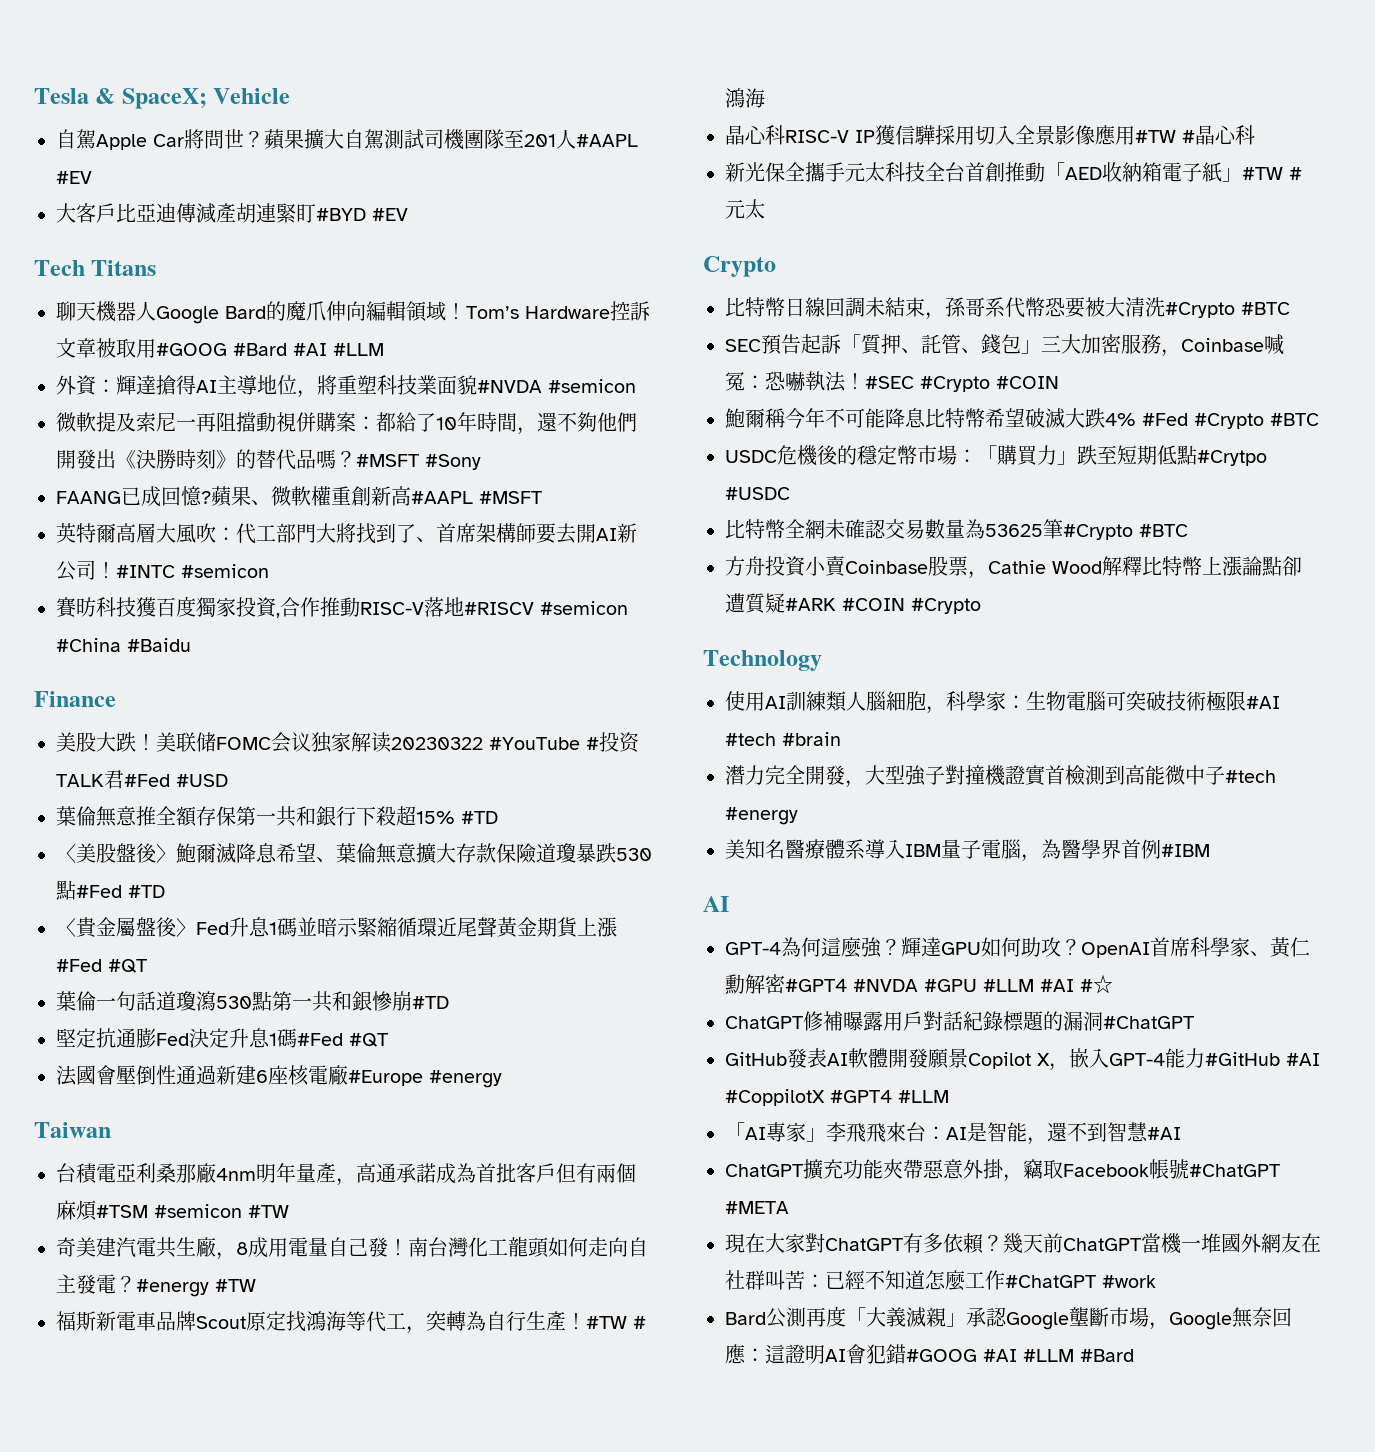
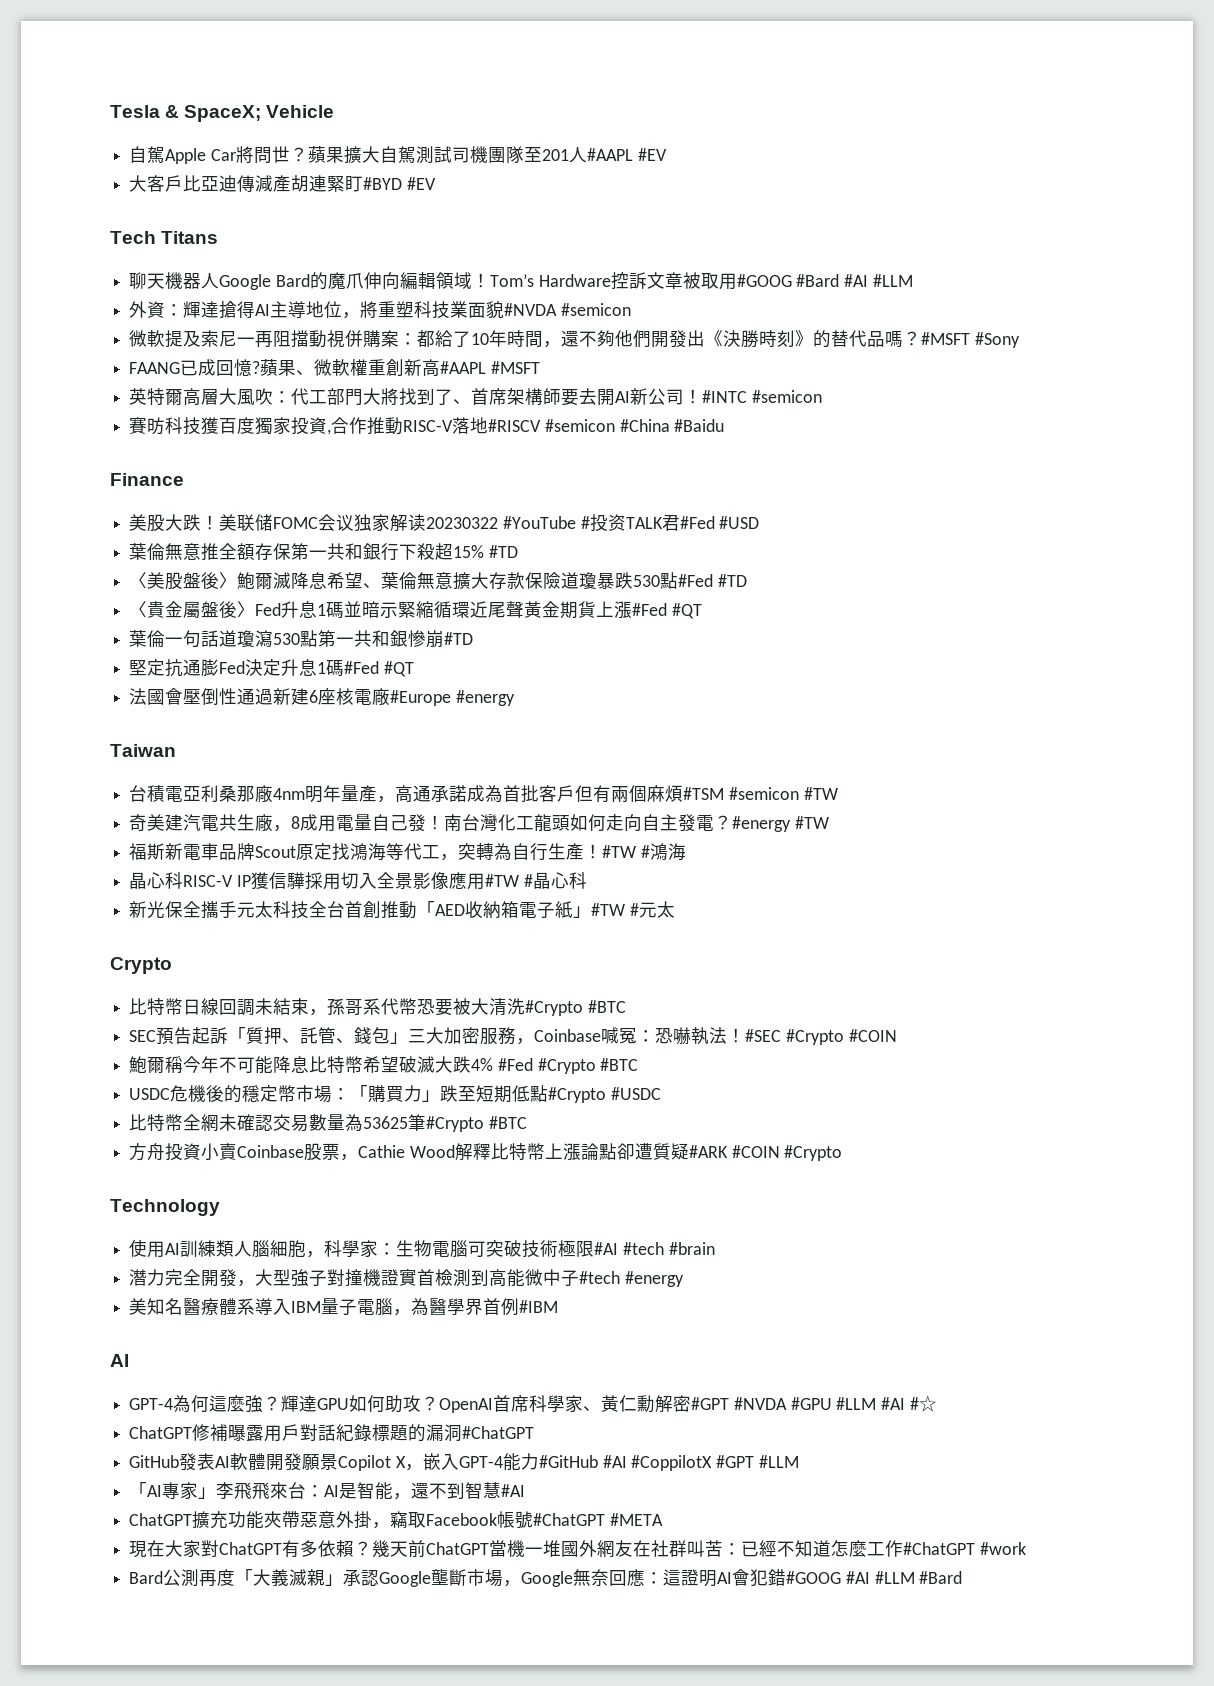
- USDC危機後的穩定幣市場：「購買力」跌至短期低點#Crytpo #USDC
+ USDC危機後的穩定幣市場：「購買力」跌至短期低點#Crypto #USDC
- OpenAI首席科學家、黃仁勳解密#GPT4 #NVDA #GPU #LLM #AI #☆
+ OpenAI首席科學家、黃仁勳解密#GPT #NVDA #GPU #LLM #AI #☆
- GitHub發表AI軟體開發願景Copilot X，嵌入GPT-4能力#GitHub #AI #CoppilotX #GPT4 #LLM
+ GitHub發表AI軟體開發願景Copilot X，嵌入GPT-4能力#GitHub #AI #CoppilotX #GPT #LLM

